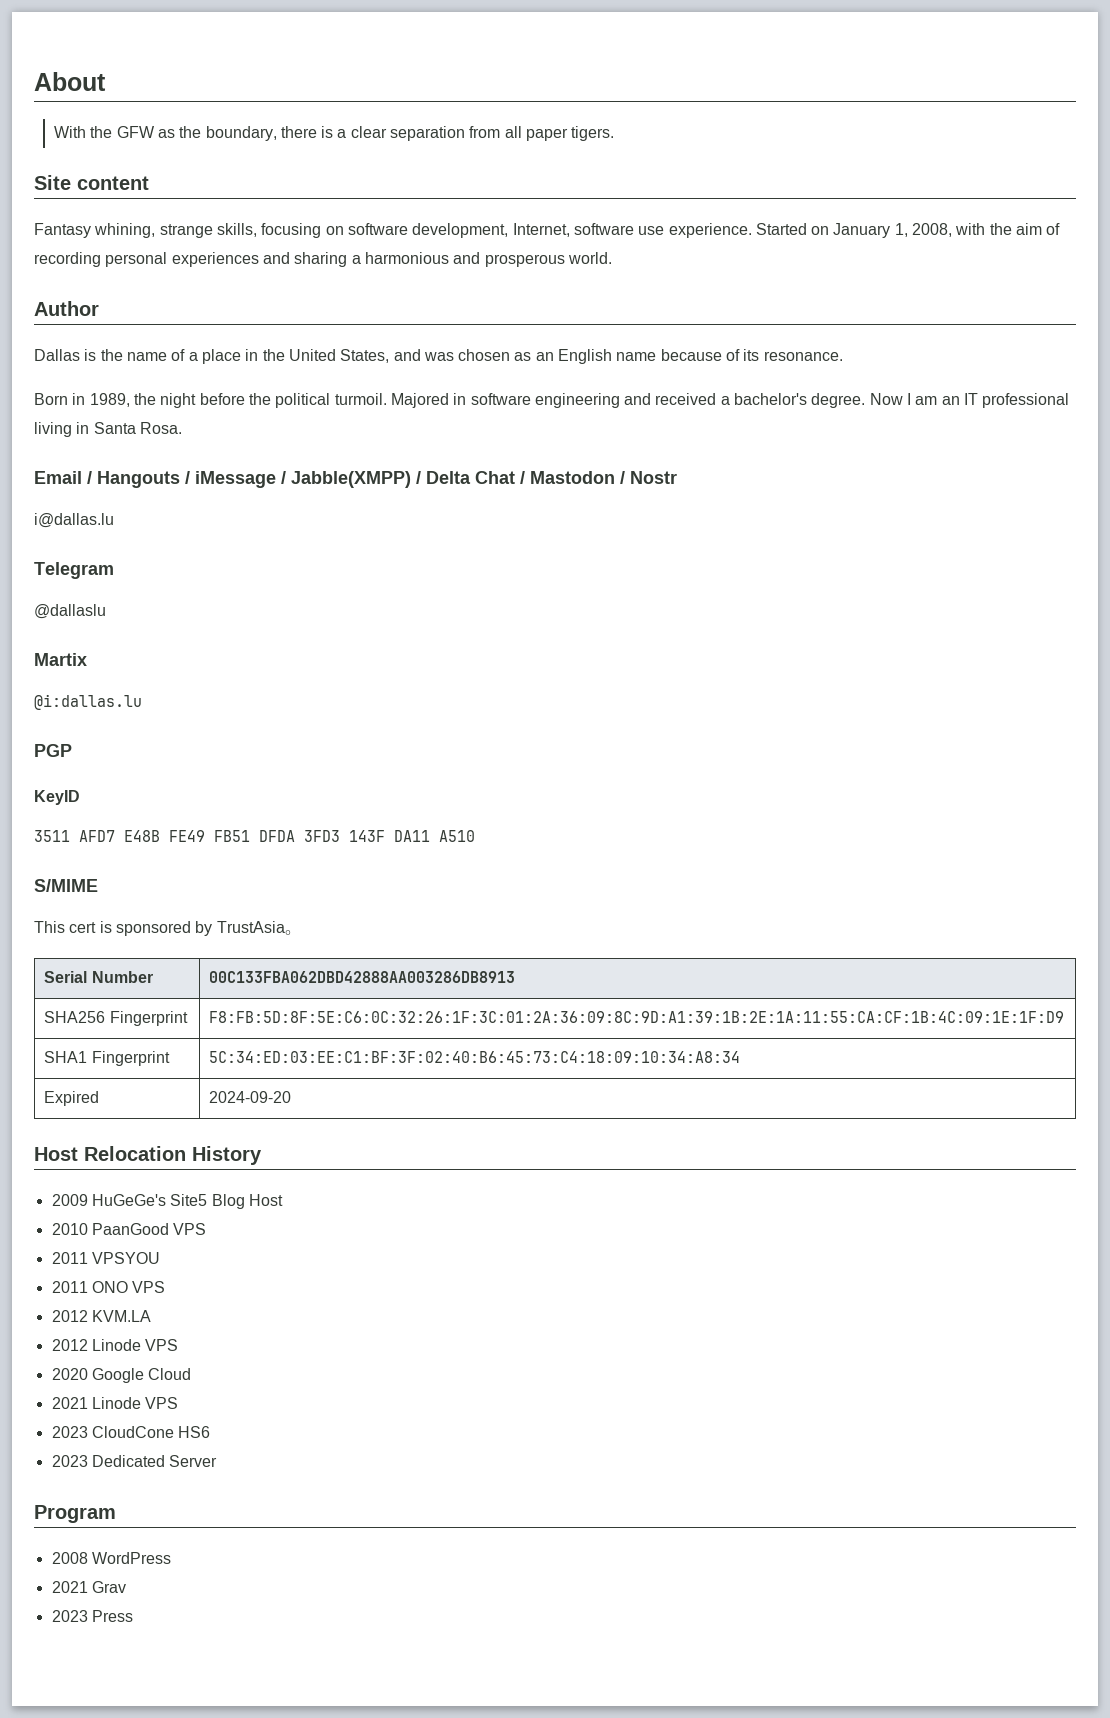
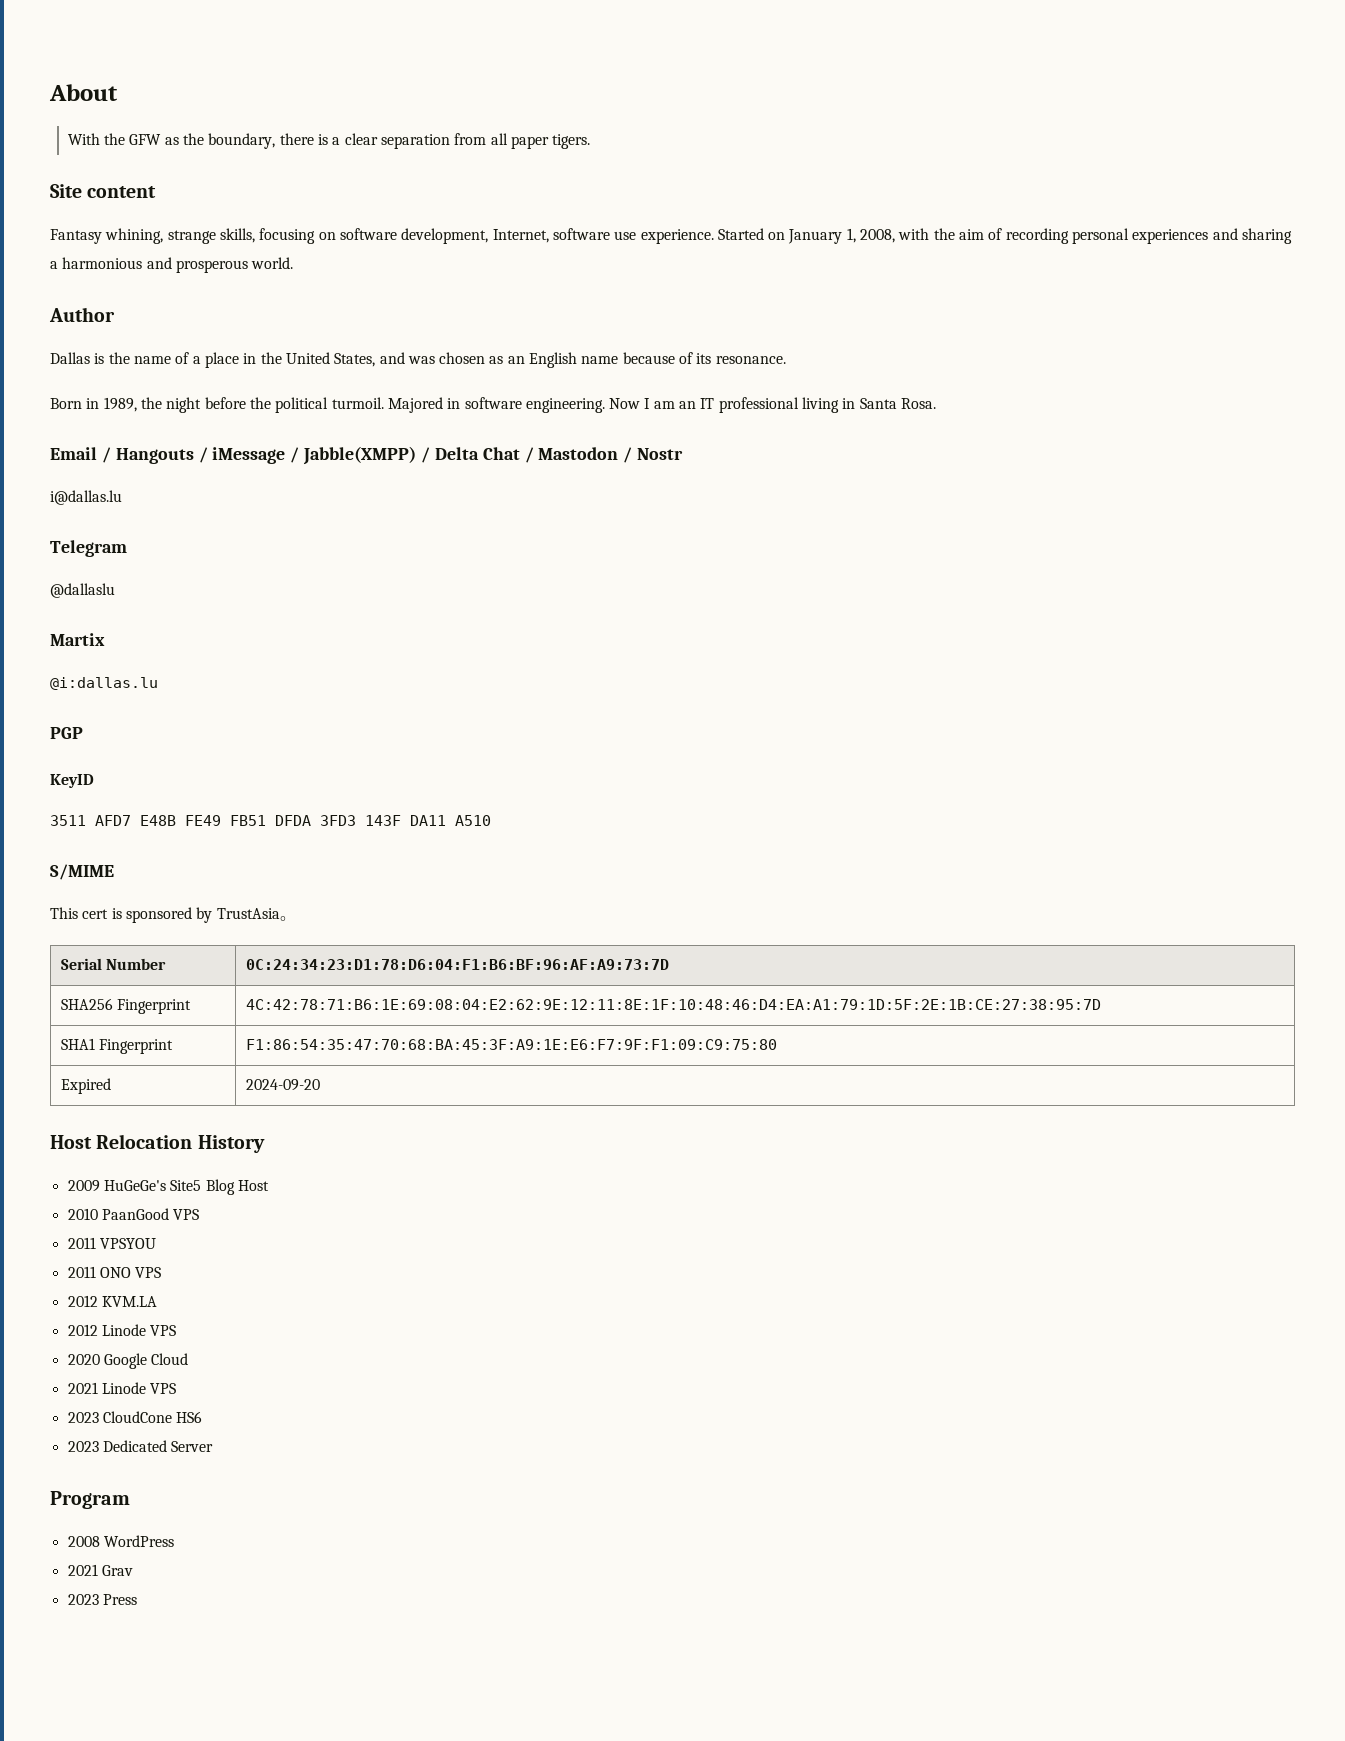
- Majored in software engineering and received a bachelor's degree.
+ Majored in software engineering.
- Serial Number | 00C133FBA062DBD42888AA003286DB8913
+ Serial Number | 0C:24:34:23:D1:78:D6:04:F1:B6:BF:96:AF:A9:73:7D
- SHA256 Fingerprint | F8:FB:5D:8F:5E:C6:0C:32:26:1F:3C:01:2A:36:09:8C:9D:A1:39:1B:2E:1A:11:55:CA:CF:1B:4C:09:1E:1F:D9
+ SHA256 Fingerprint | 4C:42:78:71:B6:1E:69:08:04:E2:62:9E:12:11:8E:1F:10:48:46:D4:EA:A1:79:1D:5F:2E:1B:CE:27:38:95:7D
- SHA1 Fingerprint | 5C:34:ED:03:EE:C1:BF:3F:02:40:B6:45:73:C4:18:09:10:34:A8:34
+ SHA1 Fingerprint | F1:86:54:35:47:70:68:BA:45:3F:A9:1E:E6:F7:9F:F1:09:C9:75:80

